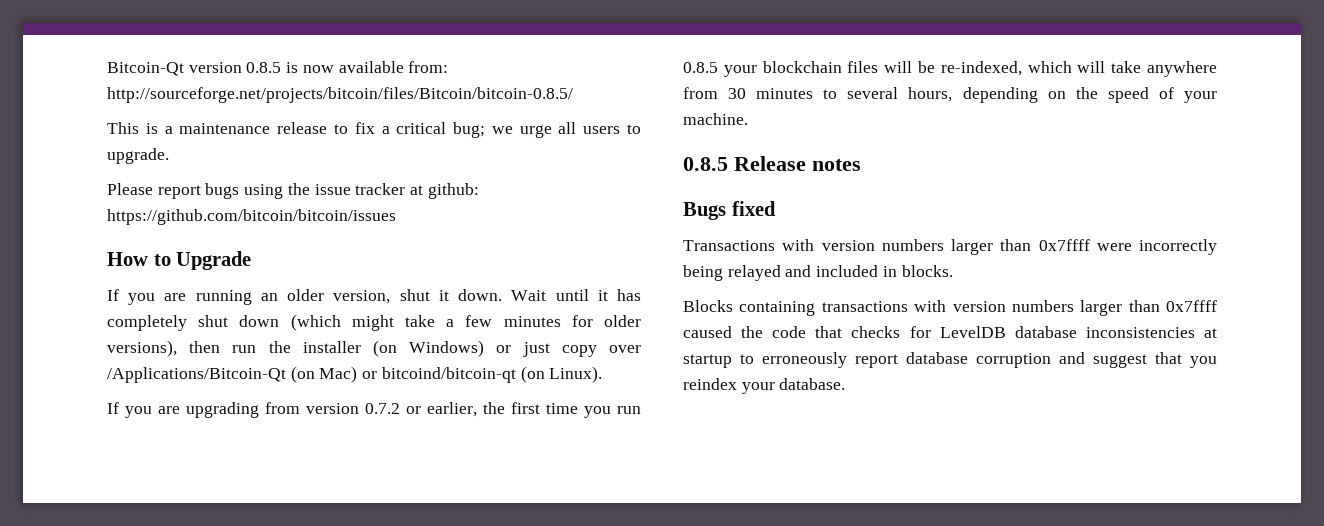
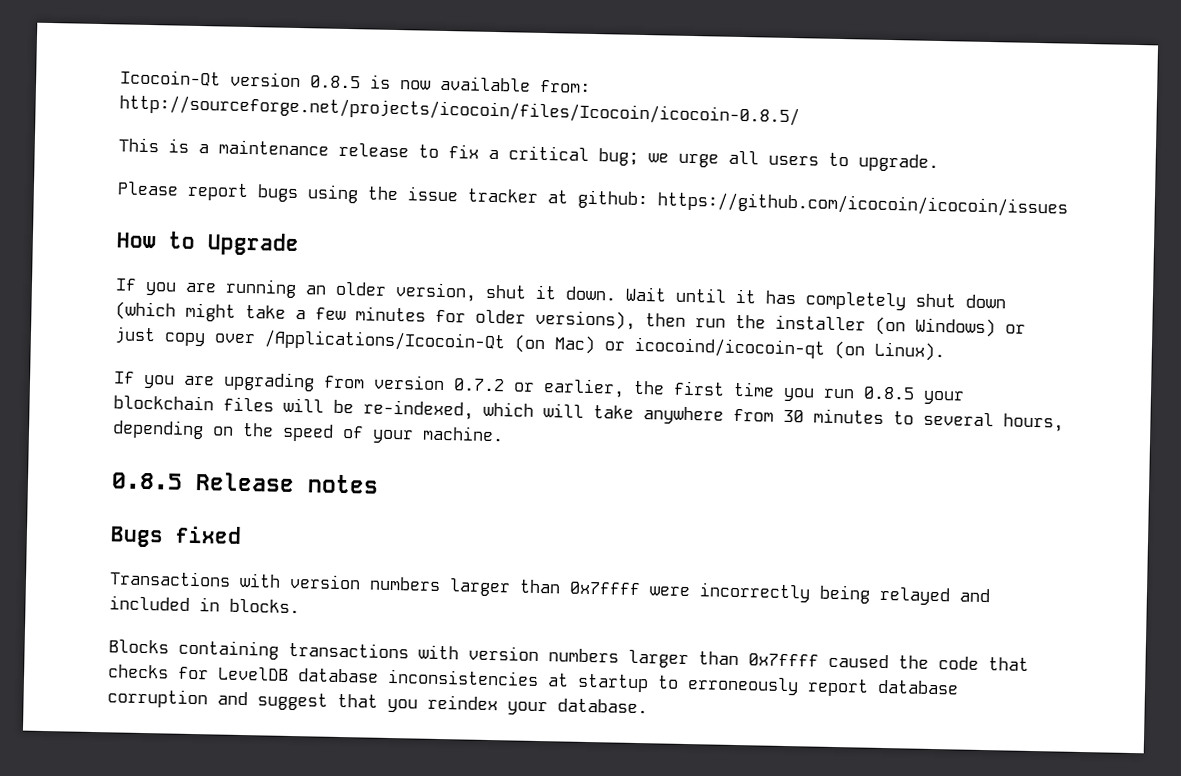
- Bitcoin-Qt version 0.8.5 is now available from: http://sourceforge.net/projects/bitcoin/files/Bitcoin/bitcoin-0.8.5/
+ Icocoin-Qt version 0.8.5 is now available from: http://sourceforge.net/projects/icocoin/files/Icocoin/icocoin-0.8.5/
- Please report bugs using the issue tracker at github: https://github.com/bitcoin/bitcoin/issues
+ Please report bugs using the issue tracker at github: https://github.com/icocoin/icocoin/issues
- Wait until it has completely shut down (which might take a few minutes for older versions), then run the installer (on Windows) or just copy over /Applications/Bitcoin-Qt (on Mac) or bitcoind/bitcoin-qt (on Linux).
+ Wait until it has completely shut down (which might take a few minutes for older versions), then run the installer (on Windows) or just copy over /Applications/Icocoin-Qt (on Mac) or icocoind/icocoin-qt (on Linux).

